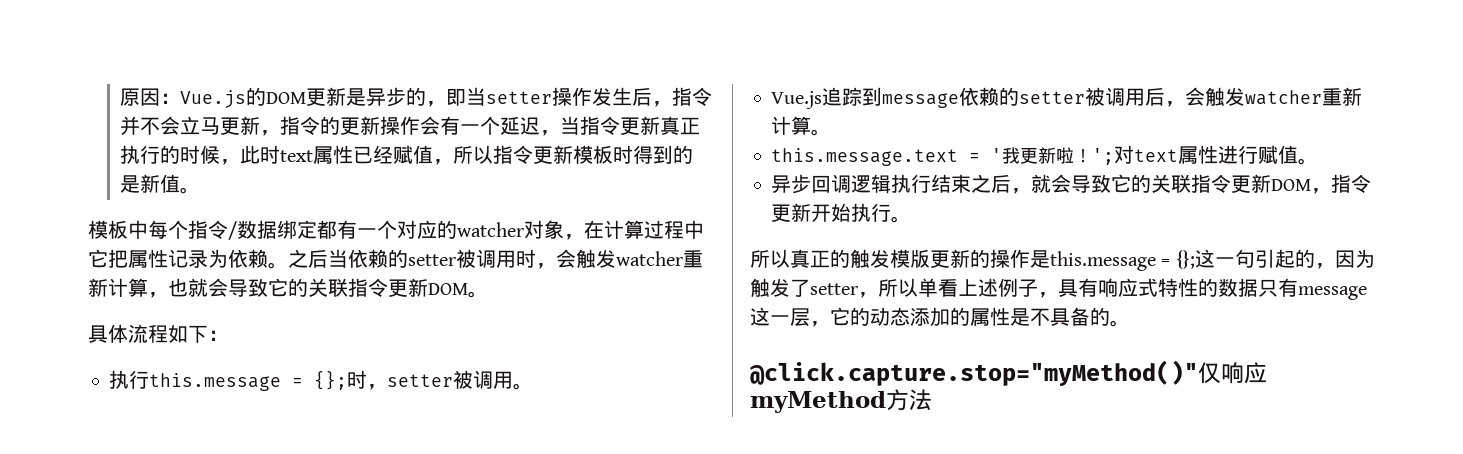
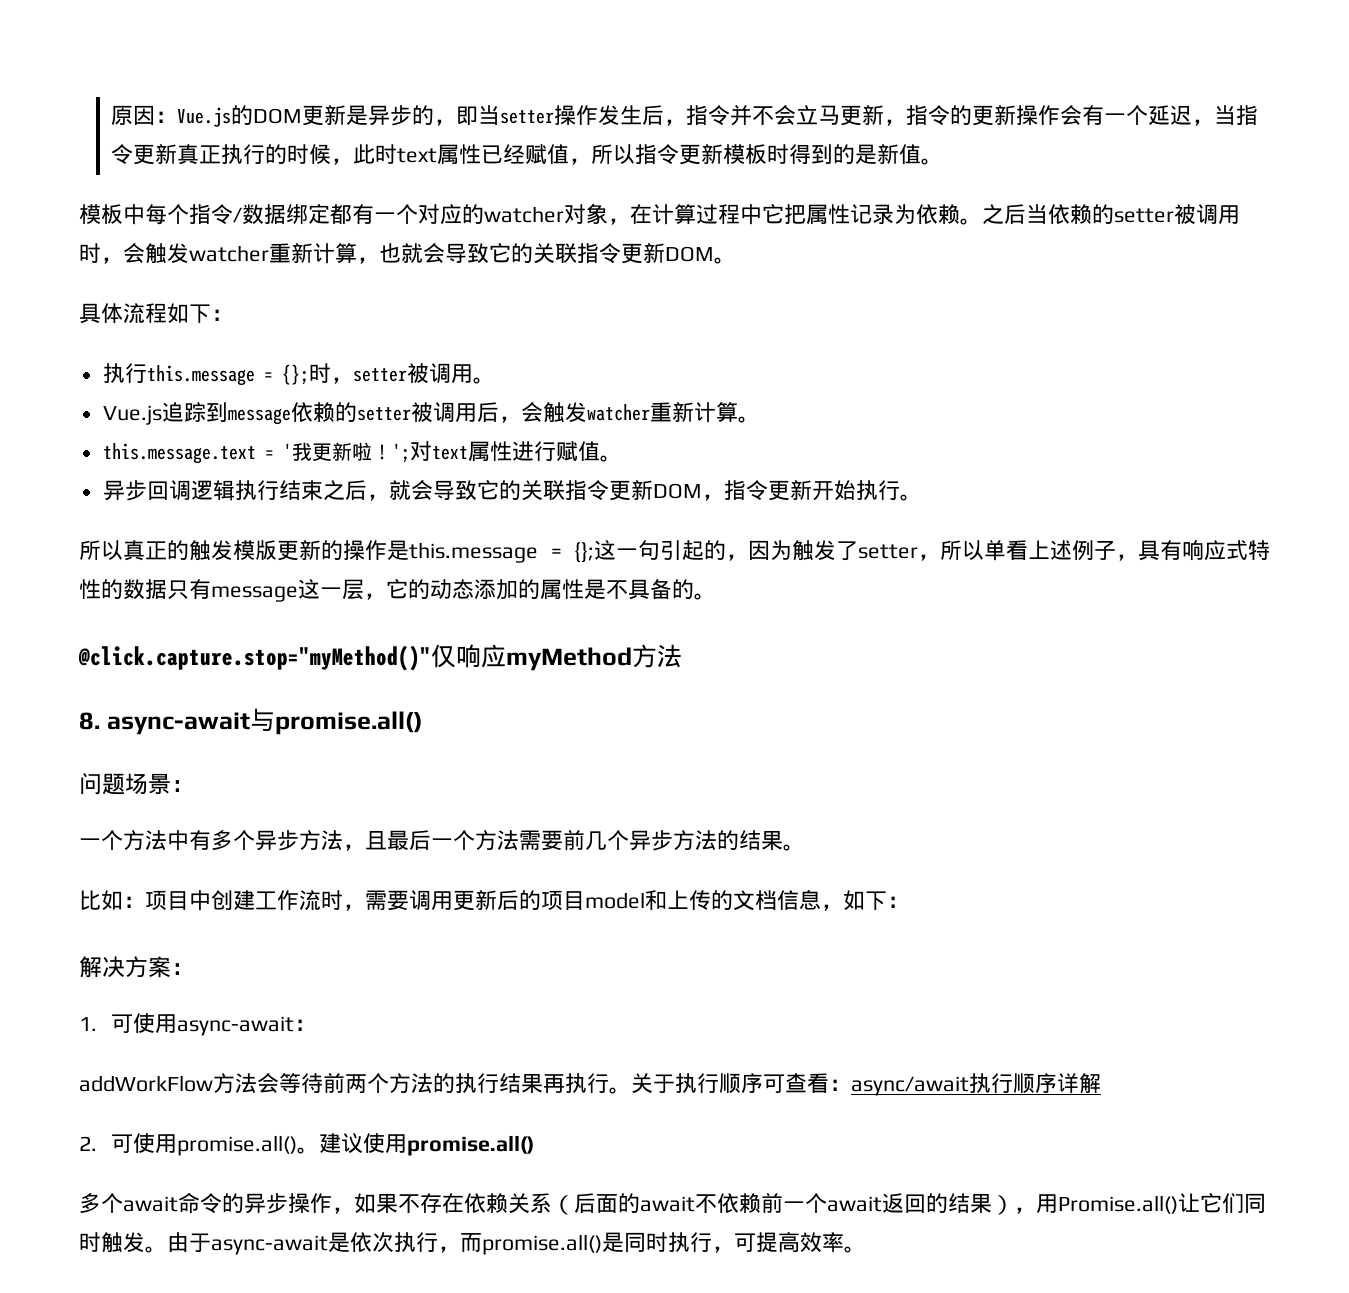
+ 8. async-await与promise.all()
+ 问题场景：
+ 一个方法中有多个异步方法，且最后一个方法需要前几个异步方法的结果。
+ 比如：项目中创建工作流时，需要调用更新后的项目model和上传的文档信息，如下：
+ 解决方案：
+ 1.可使用async-await：
+ addWorkFlow方法会等待前两个方法的执行结果再执行。关于执行顺序可查看：async/await执行顺序详解
+ 2.可使用promise.all()。建议使用promise.all()
+ 多个await命令的异步操作，如果不存在依赖关系（后面的await不依赖前一个await返回的结果），用Promise.all()让它们同时触发。由于async-await是依次执行，而promise.all()是同时执行，可提高效率。

